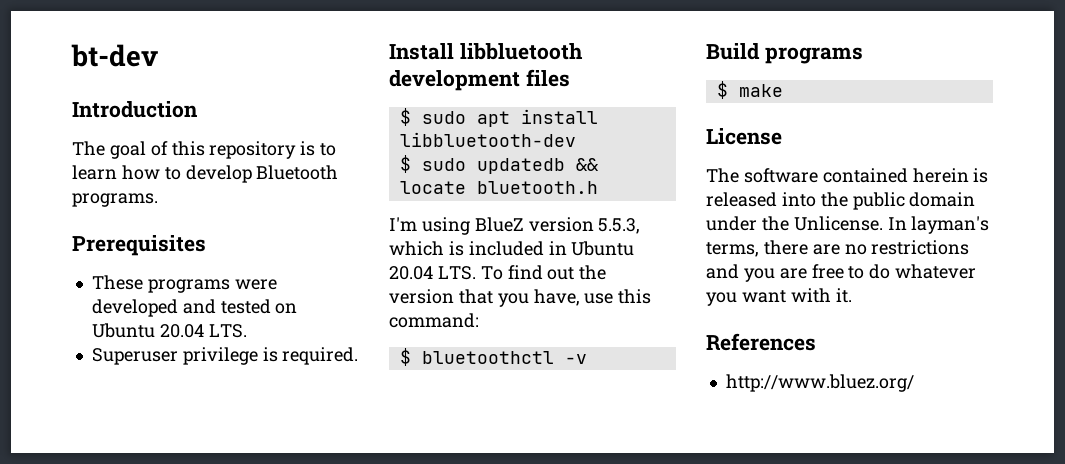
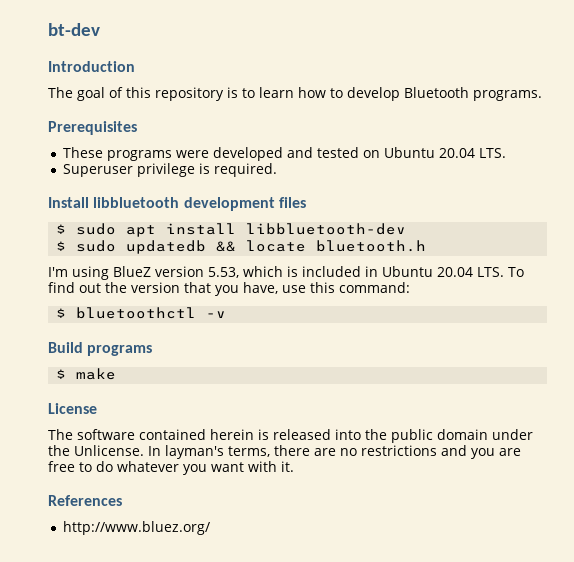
- I'm using BlueZ version 5.5.3, which is included in Ubuntu 20.04 LTS. To find out the version that you have, use this command:
+ I'm using BlueZ version 5.53, which is included in Ubuntu 20.04 LTS. To find out the version that you have, use this command:

